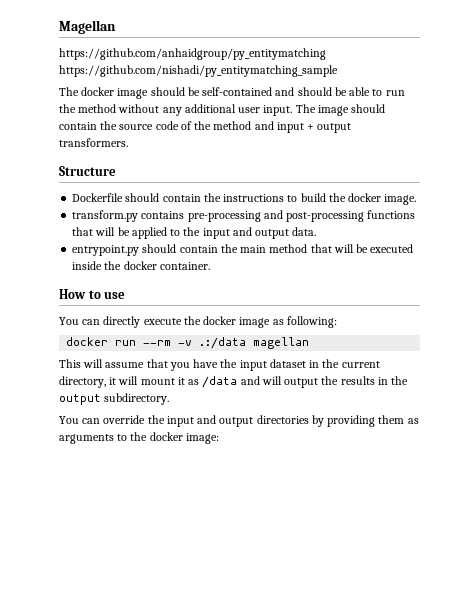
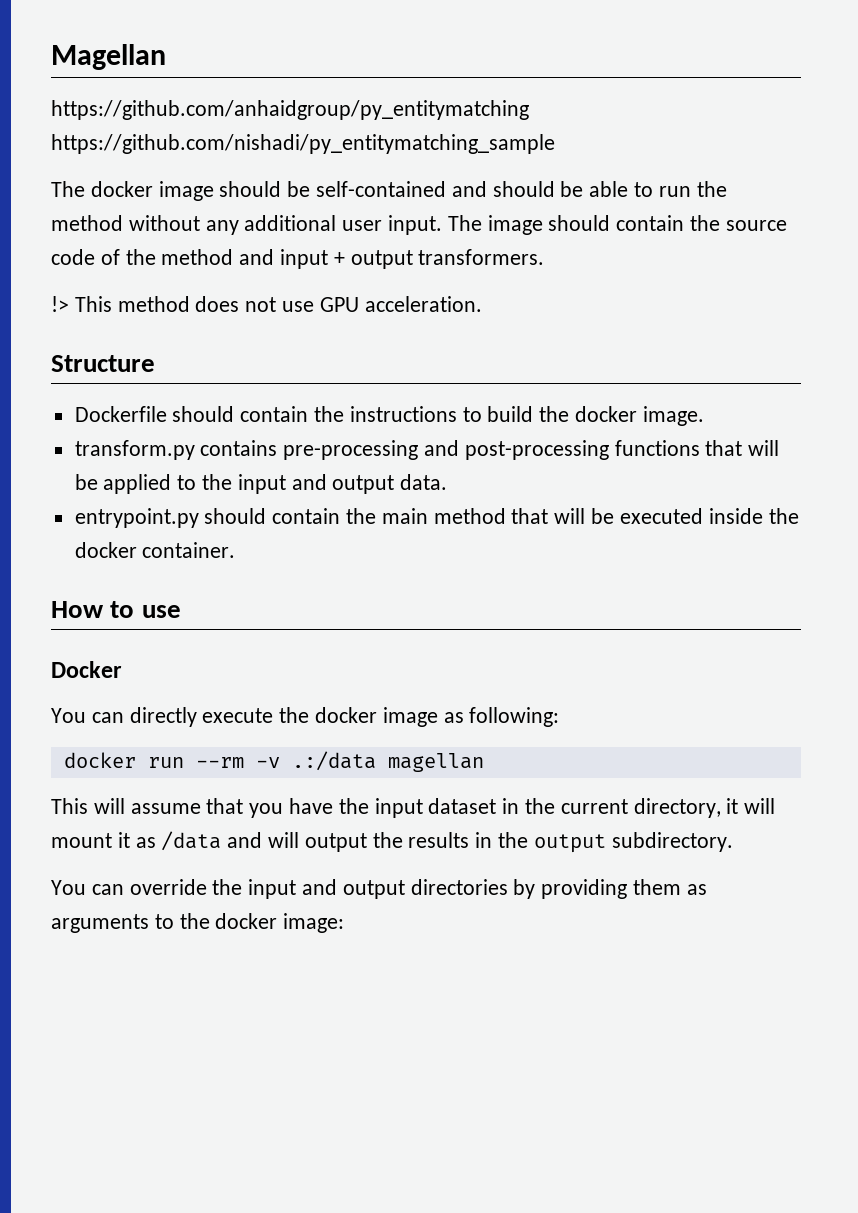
+ !> This method does not use GPU acceleration.
+ Docker

